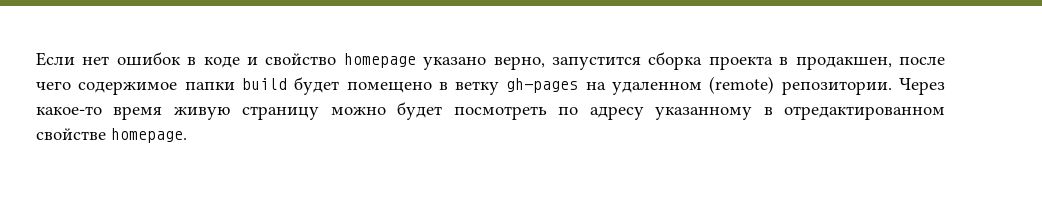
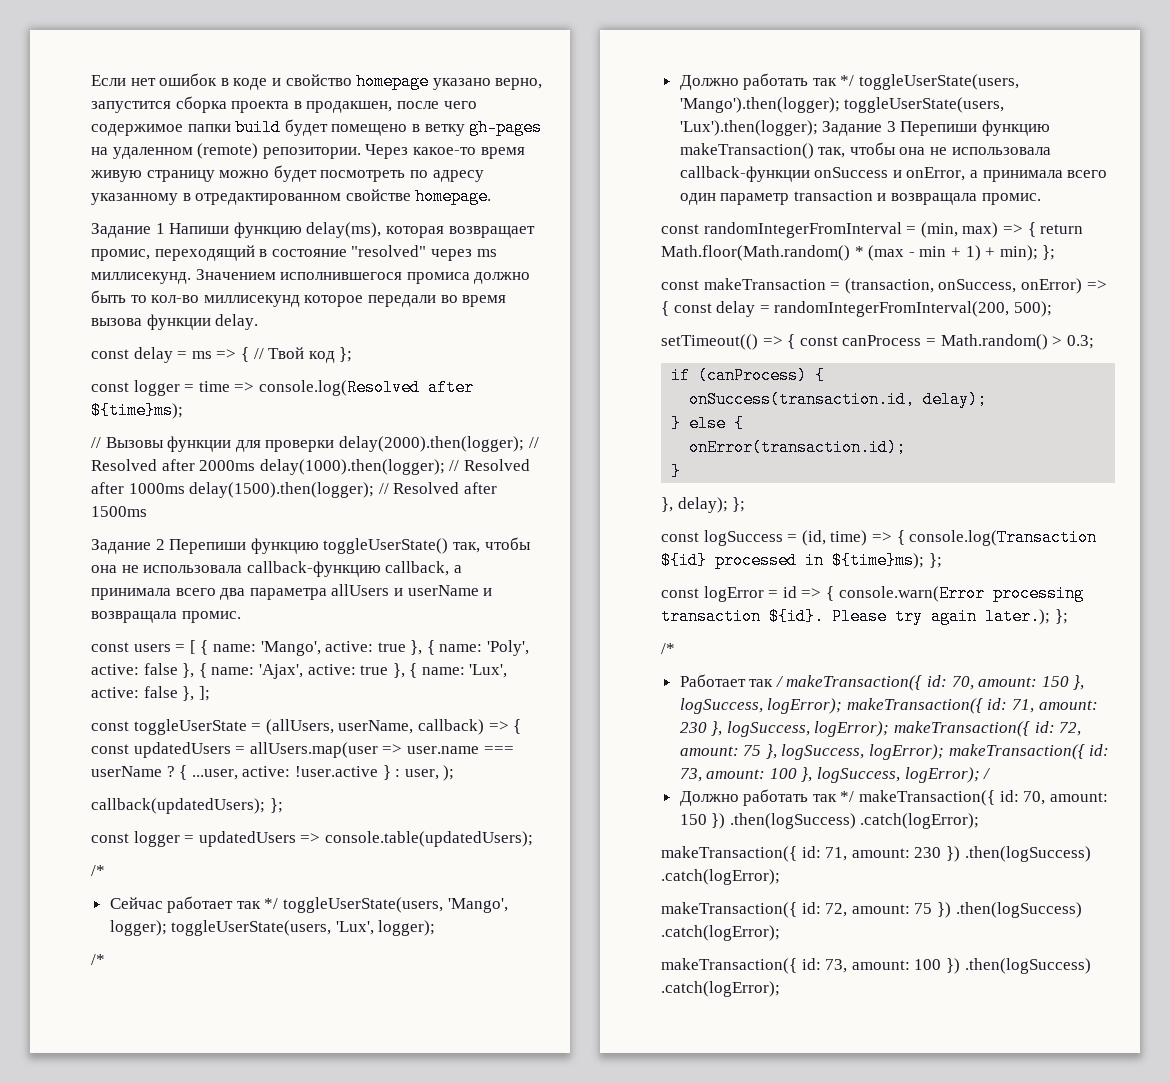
+ Задание 1 Напиши функцию delay(ms), которая возвращает промис, переходящий в состояние "resolved" через ms миллисекунд. Значением исполнившегося промиса должно быть то кол-во миллисекунд которое передали во время вызова функции delay.
+ const delay = ms => { // Твой код };
+ const logger = time => console.log(Resolved after ${time}ms);
+ // Вызовы функции для проверки delay(2000).then(logger); // Resolved after 2000ms delay(1000).then(logger); // Resolved after 1000ms delay(1500).then(logger); // Resolved after 1500ms
+ Задание 2 Перепиши функцию toggleUserState() так, чтобы она не использовала callback-функцию callback, а принимала всего два параметра allUsers и userName и возвращала промис.
+ const users = [ { name: 'Mango', active: true }, { name: 'Poly', active: false }, { name: 'Ajax', active: true }, { name: 'Lux', active: false }, ];
+ const toggleUserState = (allUsers, userName, callback) => { const updatedUsers = allUsers.map(user => user.name === userName ? { ...user, active: !user.active } : user, );
+ callback(updatedUsers); };
+ const logger = updatedUsers => console.table(updatedUsers);
+ /*
+ Сейчас работает так */ toggleUserState(users, 'Mango', logger); toggleUserState(users, 'Lux', logger);
+ /*
+ Должно работать так */ toggleUserState(users, 'Mango').then(logger); toggleUserState(users, 'Lux').then(logger); Задание 3 Перепиши функцию makeTransaction() так, чтобы она не использовала callback-функции onSuccess и onError, а принимала всего один параметр transaction и возвращала промис.
+ const randomIntegerFromInterval = (min, max) => { return Math.floor(Math.random() * (max - min + 1) + min); };
+ const makeTransaction = (transaction, onSuccess, onError) => { const delay = randomIntegerFromInterval(200, 500);
+ setTimeout(() => { const canProcess = Math.random() > 0.3;
+ if (canProcess) {
+ onSuccess(transaction.id, delay);
+ } else {
+ onError(transaction.id);
+ }
+ }, delay); };
+ const logSuccess = (id, time) => { console.log(Transaction ${id} processed in ${time}ms); };
+ const logError = id => { console.warn(Error processing transaction ${id}. Please try again later.); };
+ /*
+ Работает так / makeTransaction({ id: 70, amount: 150 }, logSuccess, logError); makeTransaction({ id: 71, amount: 230 }, logSuccess, logError); makeTransaction({ id: 72, amount: 75 }, logSuccess, logError); makeTransaction({ id: 73, amount: 100 }, logSuccess, logError); /
+ Должно работать так */ makeTransaction({ id: 70, amount: 150 }) .then(logSuccess) .catch(logError);
+ makeTransaction({ id: 71, amount: 230 }) .then(logSuccess) .catch(logError);
+ makeTransaction({ id: 72, amount: 75 }) .then(logSuccess) .catch(logError);
+ makeTransaction({ id: 73, amount: 100 }) .then(logSuccess) .catch(logError);

